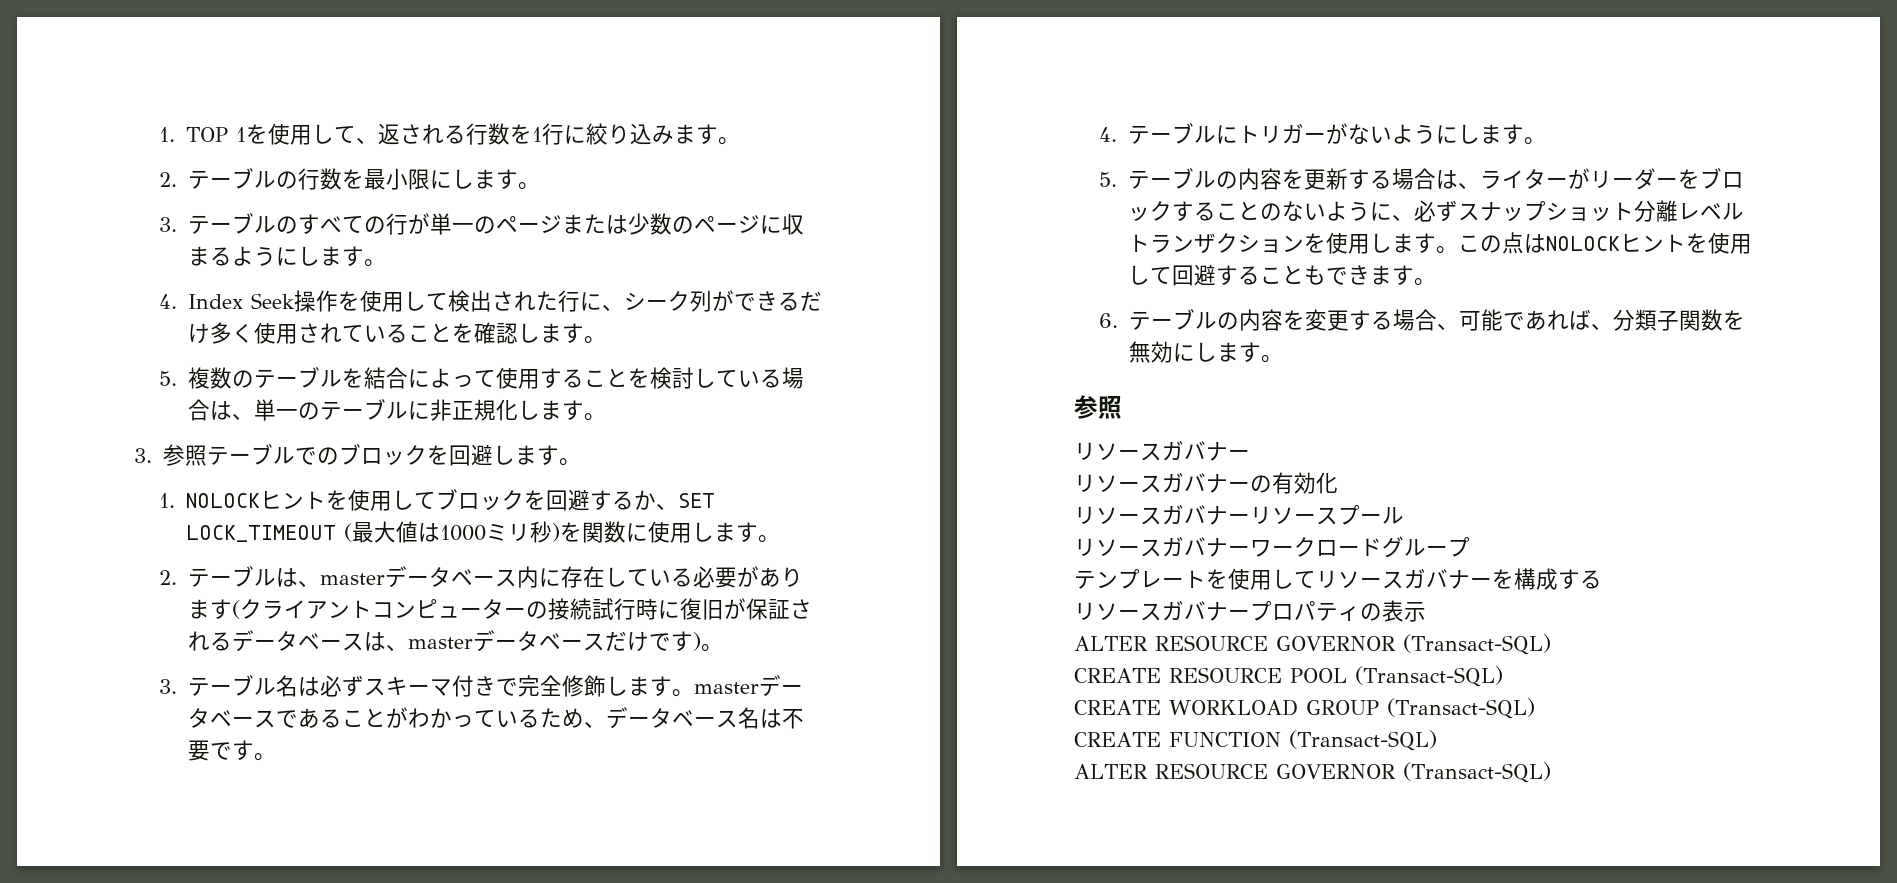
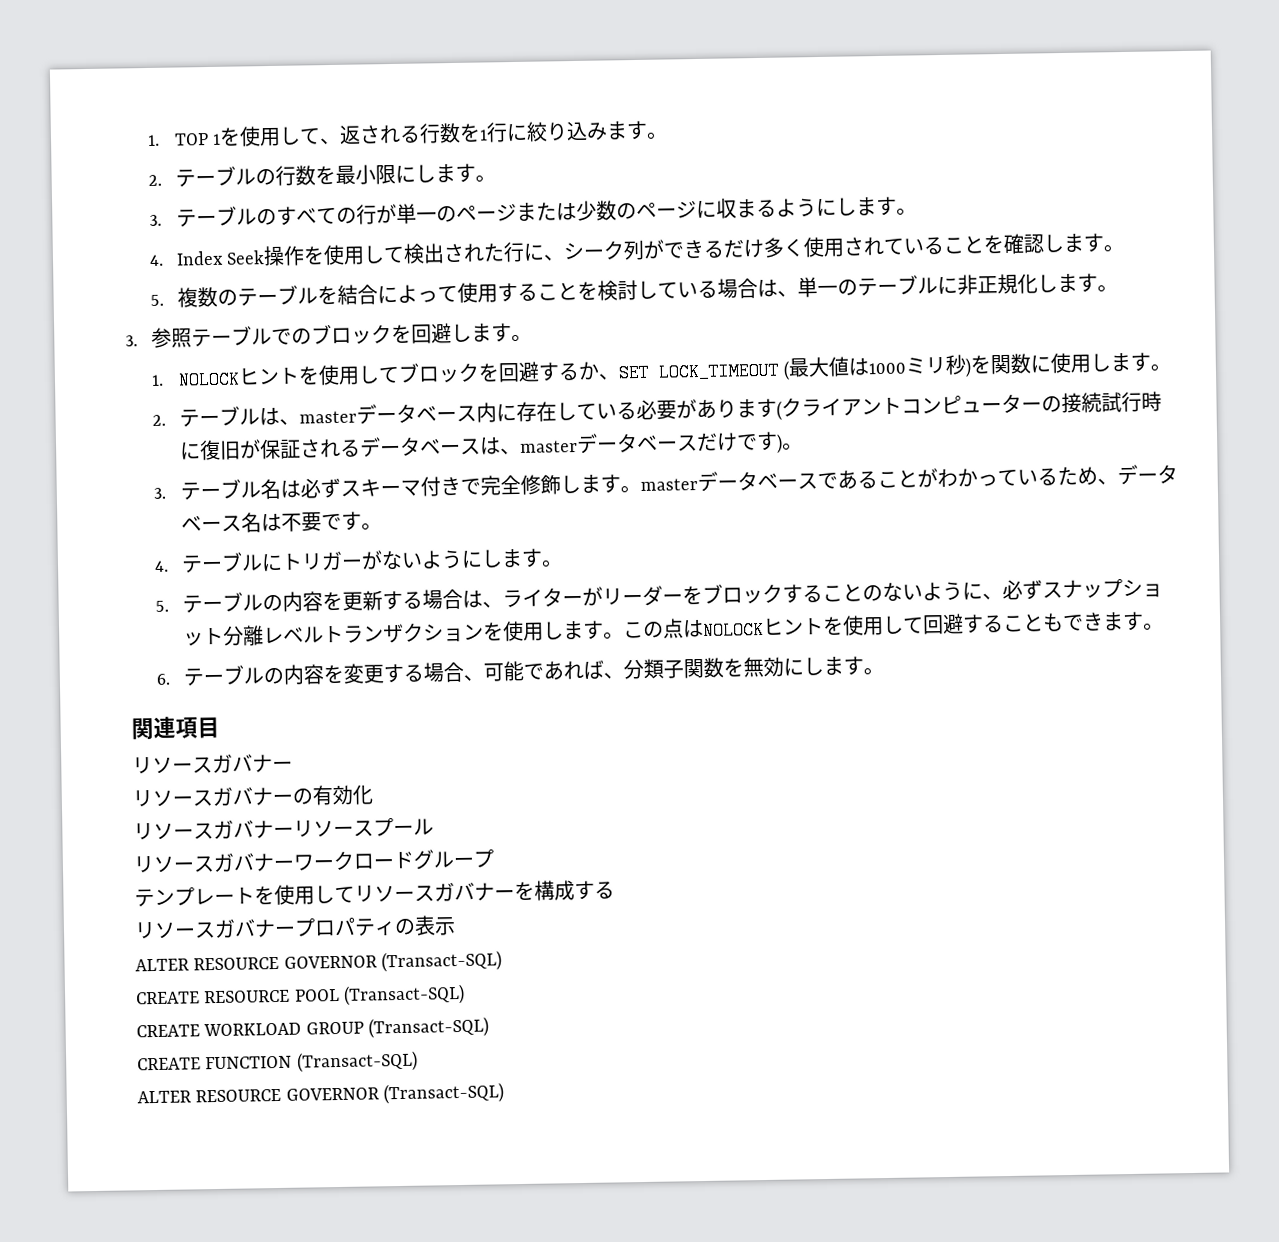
  6.テーブルの内容を変更する場合、可能であれば、分類子関数を無効にします。
- 参照
+ 関連項目

